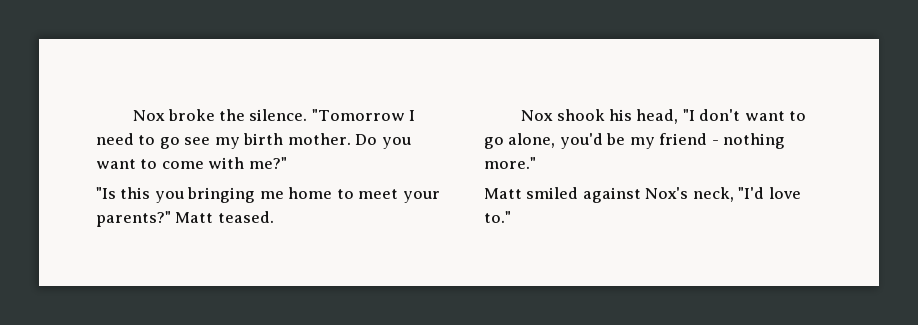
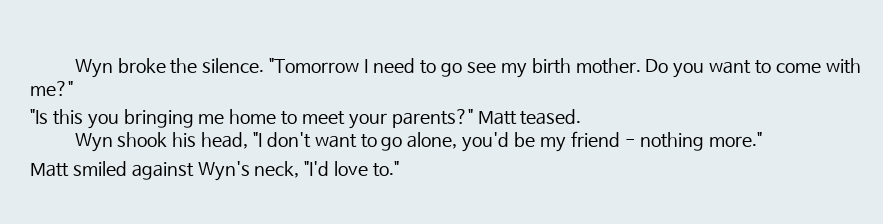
- Nox broke the silence.
+ Wyn broke the silence.
- Nox shook his head, "I don't want to go alone, you'd be my friend - nothing more."
+ Wyn shook his head, "I don't want to go alone, you'd be my friend - nothing more."
- Matt smiled against Nox's neck, "I'd love to."
+ Matt smiled against Wyn's neck, "I'd love to."

